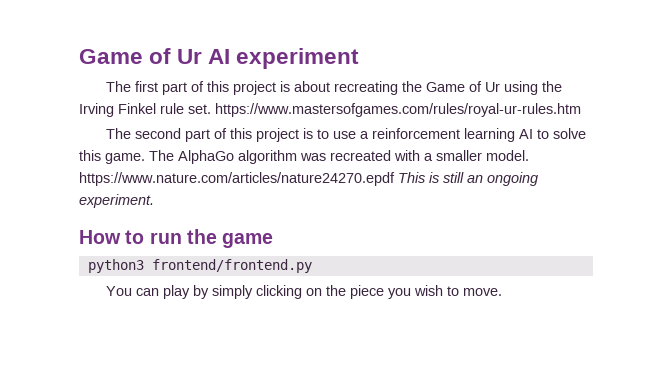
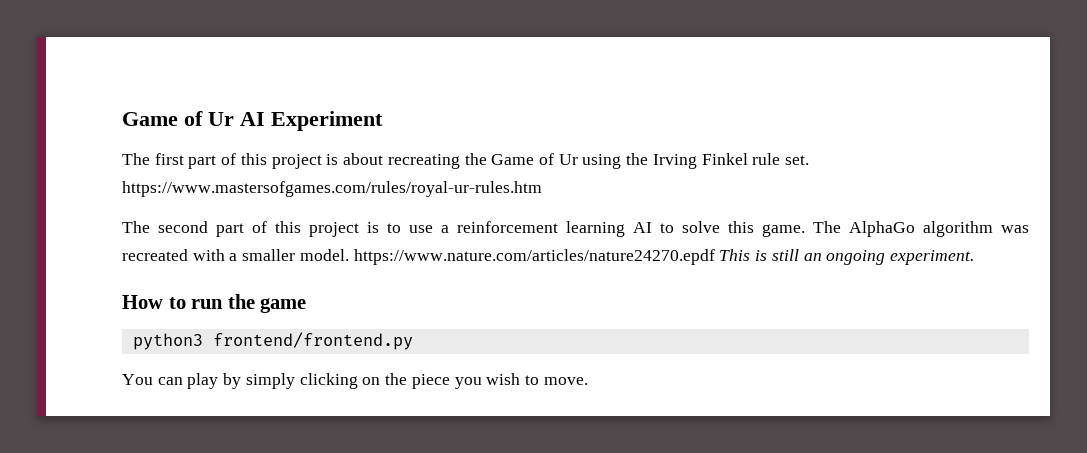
- Game of Ur AI experiment
+ Game of Ur AI Experiment

